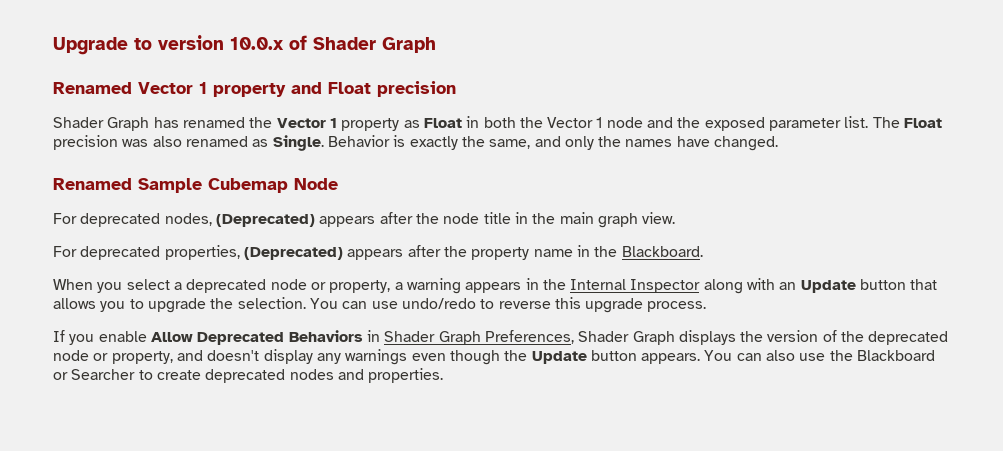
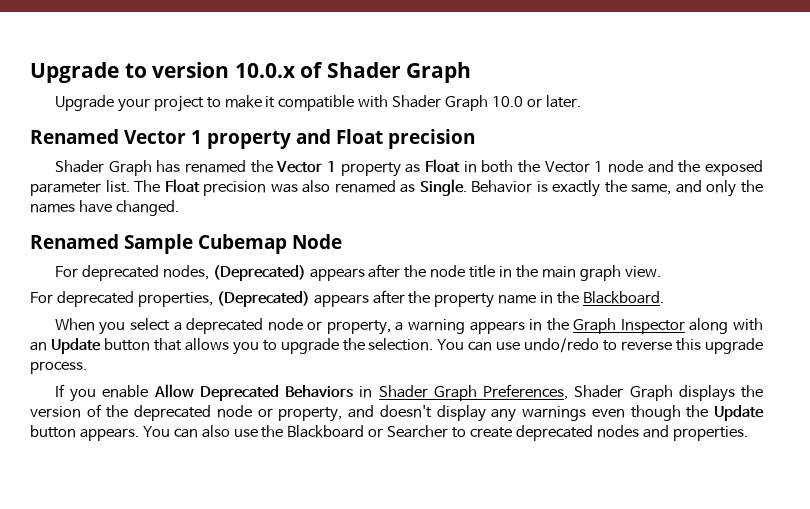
+ Upgrade your project to make it compatible with Shader Graph 10.0 or later.
- When you select a deprecated node or property, a warning appears in the Internal Inspector along with an Update button that allows you to upgrade the selection.
+ When you select a deprecated node or property, a warning appears in the Graph Inspector along with an Update button that allows you to upgrade the selection.

